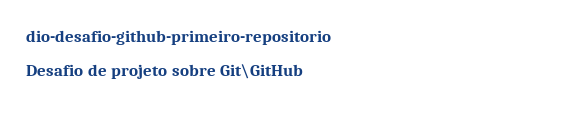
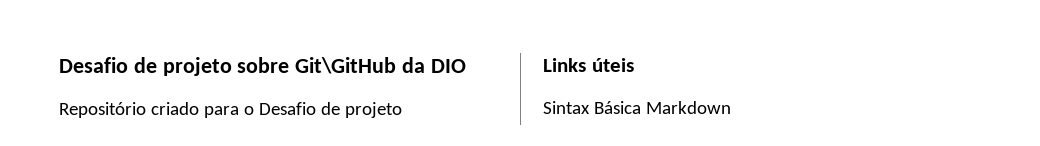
- dio-desafio-github-primeiro-repositorio
- Desafio de projeto sobre Git\GitHub
+ Desafio de projeto sobre Git\GitHub da DIO
+ Repositório criado para o Desafio de projeto
+ Links úteis
+ Sintax Básica Markdown

